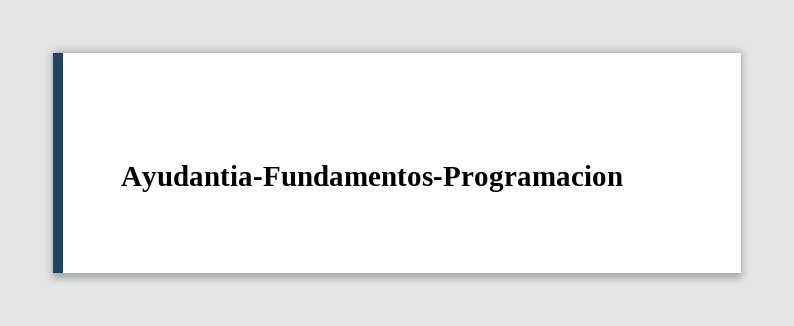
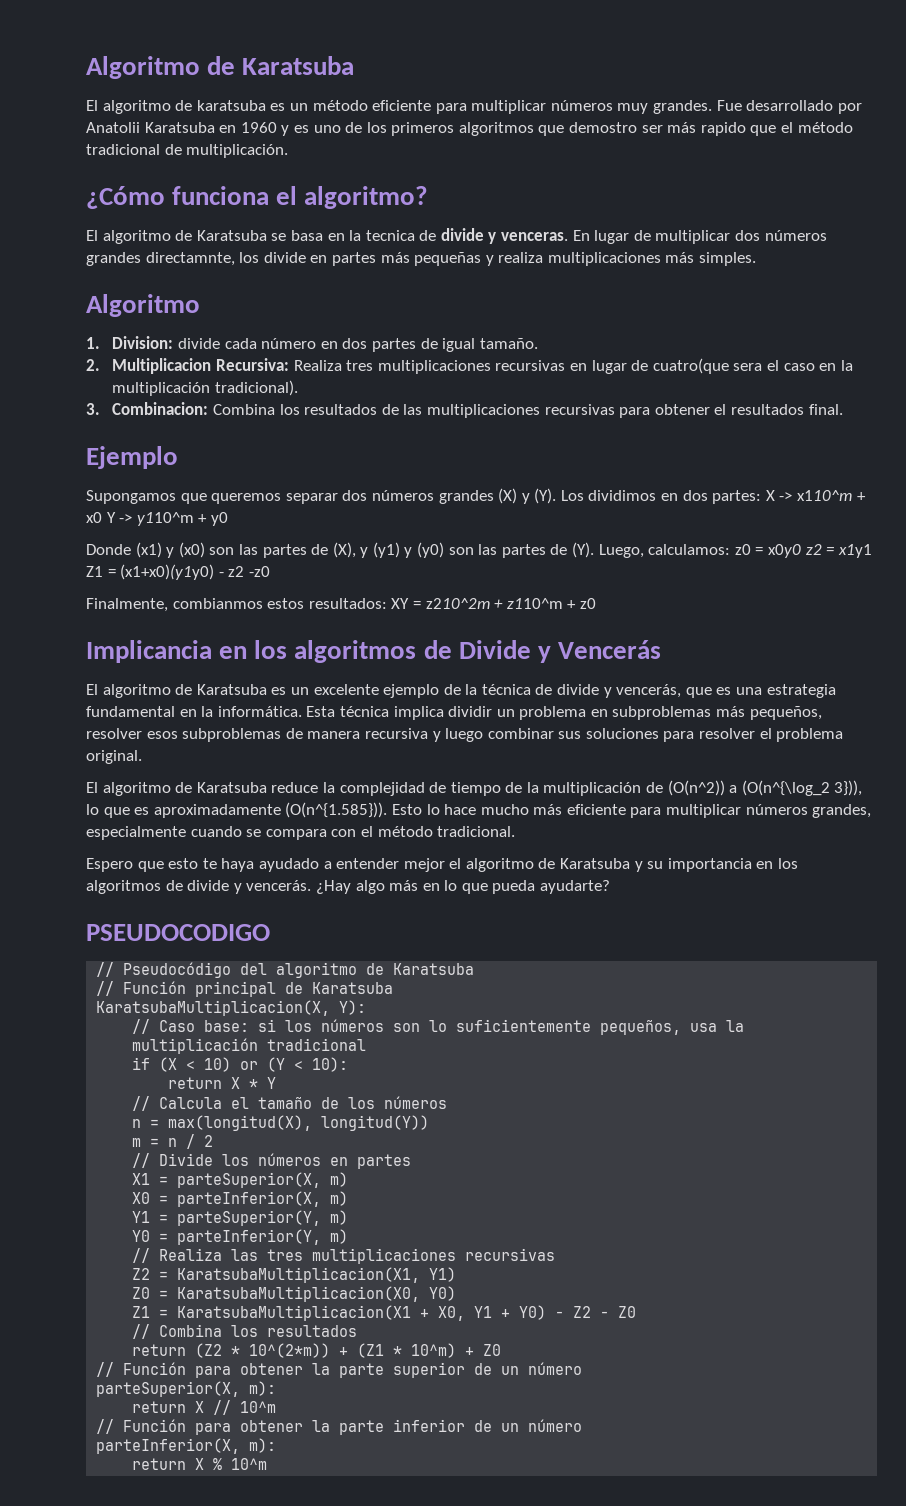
- Ayudantia-Fundamentos-Programacion
+ Algoritmo de Karatsuba
+ El algoritmo de karatsuba es un método eficiente para multiplicar números muy grandes. Fue desarrollado por Anatolii Karatsuba en 1960 y es uno de los primeros algoritmos que demostro ser más rapido que el método tradicional de multiplicación.
+ ¿Cómo funciona el algoritmo?
+ El algoritmo de Karatsuba se basa en la tecnica de divide y venceras. En lugar de multiplicar dos números grandes directamnte, los divide en partes más pequeñas y realiza multiplicaciones más simples.
+ Algoritmo
+ 1. Division: divide cada número en dos partes de igual tamaño.
+ 2. Multiplicacion Recursiva: Realiza tres multiplicaciones recursivas en lugar de cuatro(que sera el caso en la multiplicación tradicional).
+ 3. Combinacion: Combina los resultados de las multiplicaciones recursivas para obtener el resultados final.
+ Ejemplo
+ Supongamos que queremos separar dos números grandes (X) y (Y). Los dividimos en dos partes: X -> x110^m + x0 Y -> y110^m + y0
+ Donde (x1) y (x0) son las partes de (X), y (y1) y (y0) son las partes de (Y). Luego, calculamos: z0 = x0y0 z2 = x1y1 Z1 = (x1+x0)(y1y0) - z2 -z0
+ Finalmente, combianmos estos resultados: XY = z210^2m + z110^m + z0
+ Implicancia en los algoritmos de Divide y Vencerás
+ El algoritmo de Karatsuba es un excelente ejemplo de la técnica de divide y vencerás, que es una estrategia fundamental en la informática. Esta técnica implica dividir un problema en subproblemas más pequeños, resolver esos subproblemas de manera recursiva y luego combinar sus soluciones para resolver el problema original.
+ El algoritmo de Karatsuba reduce la complejidad de tiempo de la multiplicación de (O(n^2)) a (O(n^{\log_2 3})), lo que es aproximadamente (O(n^{1.585})). Esto lo hace mucho más eficiente para multiplicar números grandes, especialmente cuando se compara con el método tradicional.
+ Espero que esto te haya ayudado a entender mejor el algoritmo de Karatsuba y su importancia en los algoritmos de divide y vencerás. ¿Hay algo más en lo que pueda ayudarte?
+ PSEUDOCODIGO
+ // Pseudocódigo del algoritmo de Karatsuba
+ // Función principal de Karatsuba
+ KaratsubaMultiplicacion(X, Y):
+ // Caso base: si los números son lo suficientemente pequeños, usa la multiplicación tradicional
+ if (X < 10) or (Y < 10):
+ return X * Y
+ // Calcula el tamaño de los números
+ n = max(longitud(X), longitud(Y))
+ m = n / 2
+ // Divide los números en partes
+ X1 = parteSuperior(X, m)
+ X0 = parteInferior(X, m)
+ Y1 = parteSuperior(Y, m)
+ Y0 = parteInferior(Y, m)
+ // Realiza las tres multiplicaciones recursivas
+ Z2 = KaratsubaMultiplicacion(X1, Y1)
+ Z0 = KaratsubaMultiplicacion(X0, Y0)
+ Z1 = KaratsubaMultiplicacion(X1 + X0, Y1 + Y0) - Z2 - Z0
+ // Combina los resultados
+ return (Z2 * 10^(2*m)) + (Z1 * 10^m) + Z0
+ // Función para obtener la parte superior de un número
+ parteSuperior(X, m):
+ return X // 10^m
+ // Función para obtener la parte inferior de un número
+ parteInferior(X, m):
+ return X % 10^m

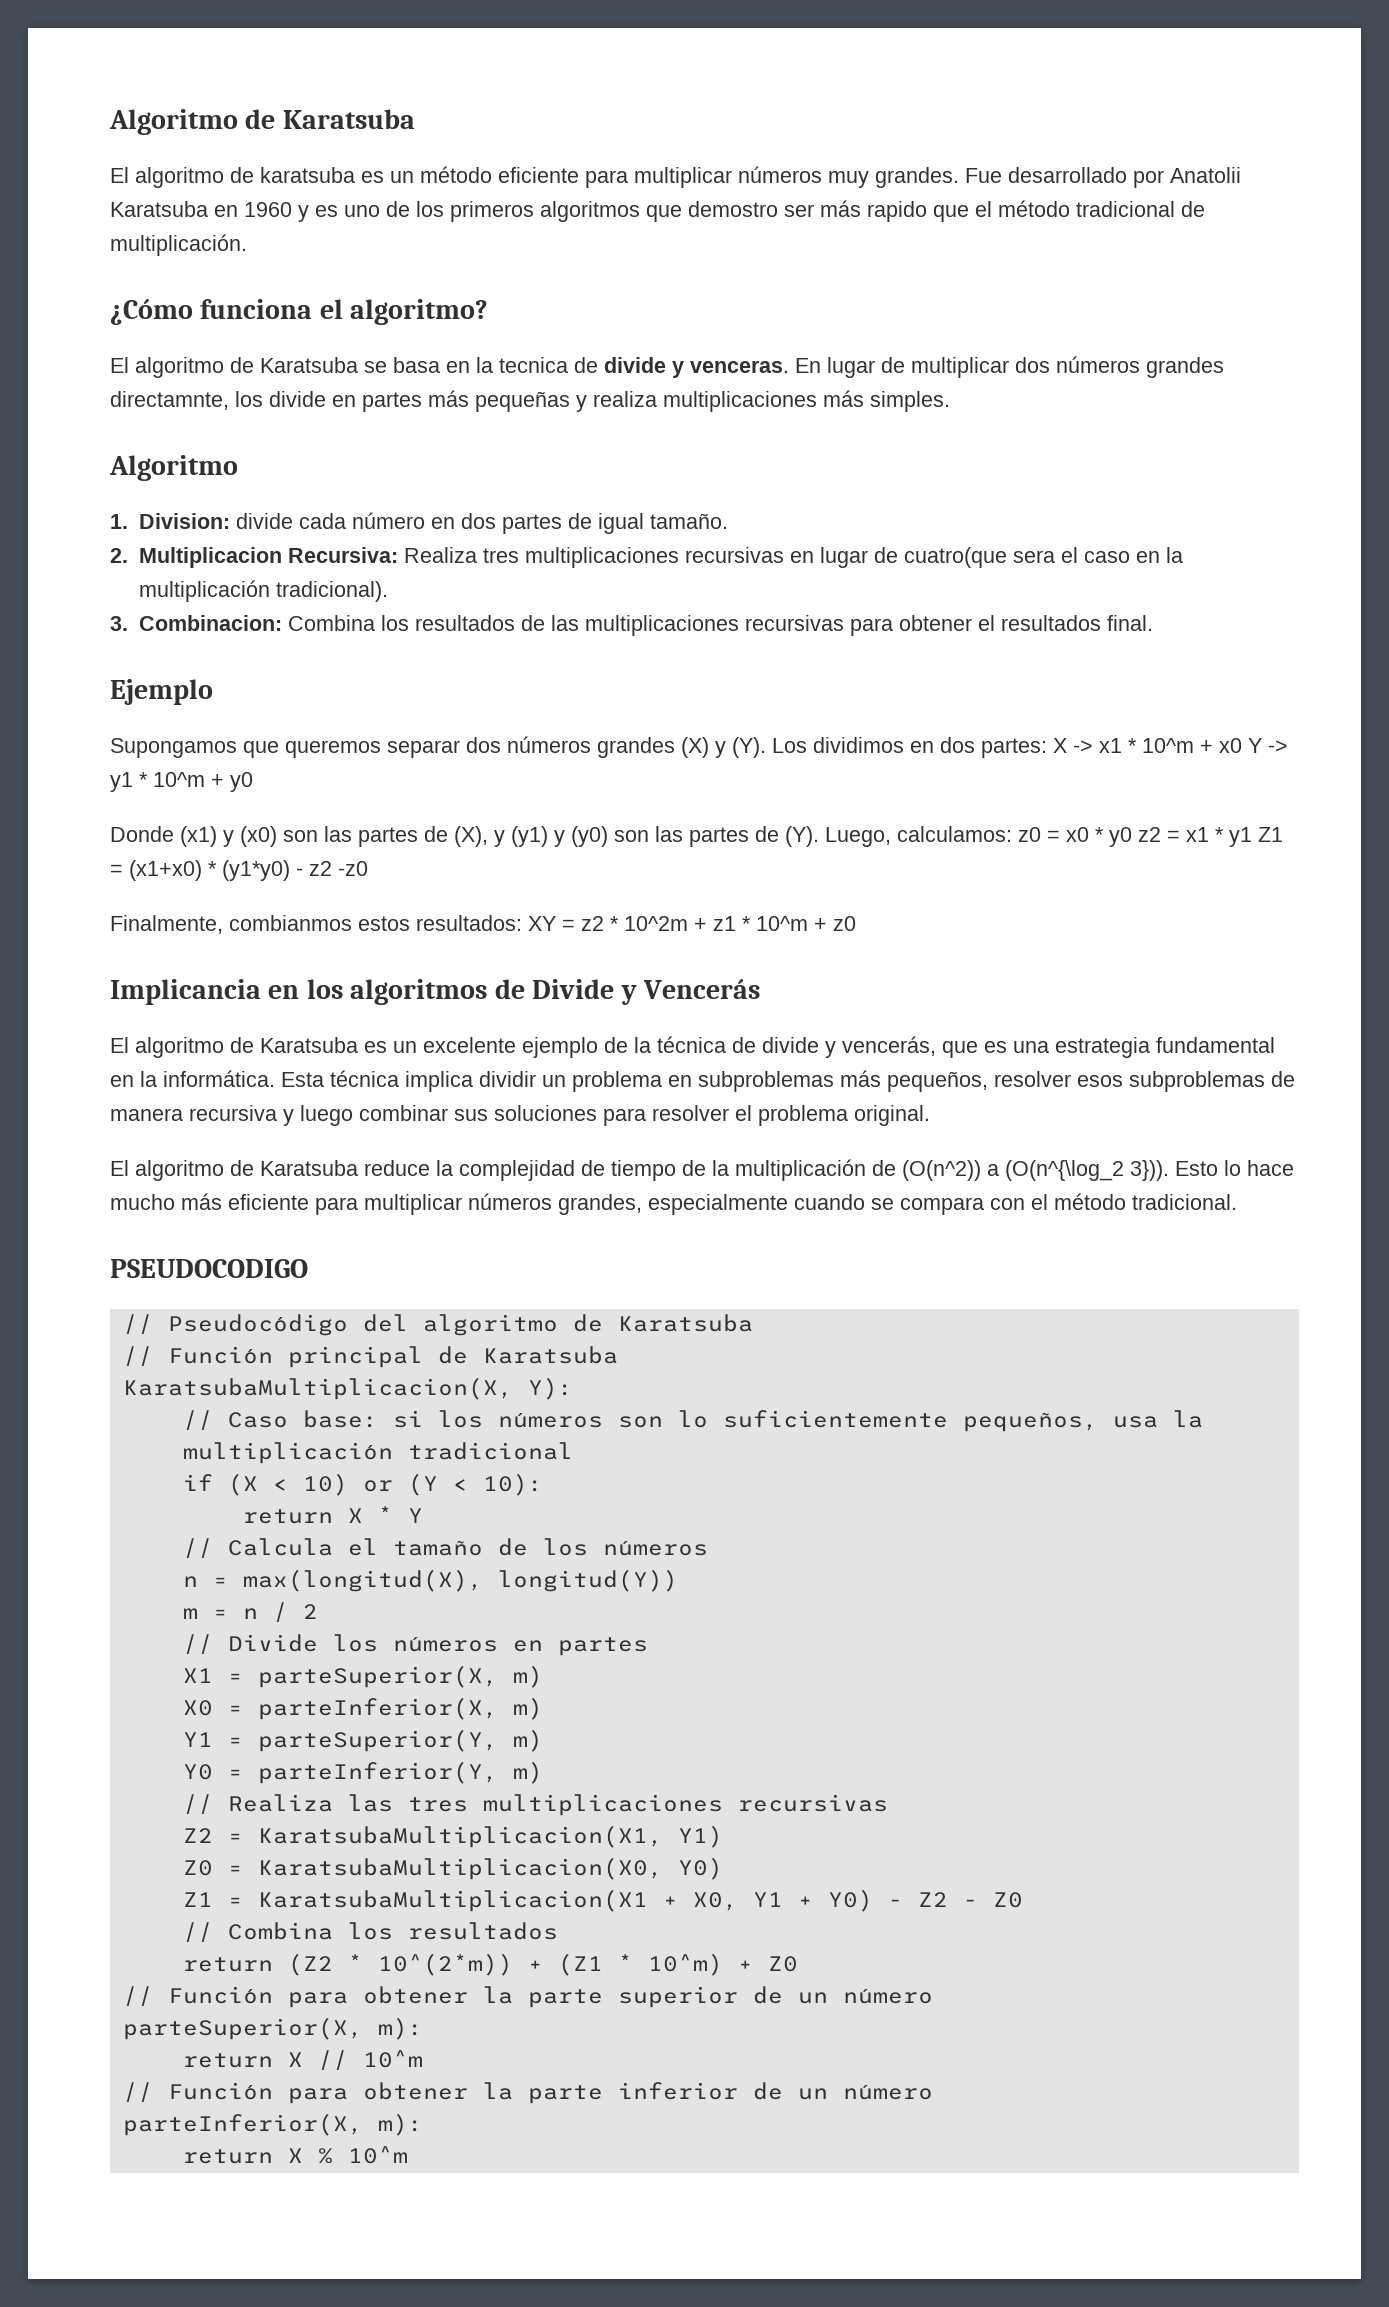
- Supongamos que queremos separar dos números grandes (X) y (Y). Los dividimos en dos partes: X -> x110^m + x0 Y -> y110^m + y0
+ Supongamos que queremos separar dos números grandes (X) y (Y). Los dividimos en dos partes: X -> x1 * 10^m + x0 Y -> y1 * 10^m + y0
- Donde (x1) y (x0) son las partes de (X), y (y1) y (y0) son las partes de (Y). Luego, calculamos: z0 = x0y0 z2 = x1y1 Z1 = (x1+x0)(y1y0) - z2 -z0
+ Donde (x1) y (x0) son las partes de (X), y (y1) y (y0) son las partes de (Y). Luego, calculamos: z0 = x0 * y0 z2 = x1 * y1 Z1 = (x1+x0) * (y1*y0) - z2 -z0
- Finalmente, combianmos estos resultados: XY = z210^2m + z110^m + z0
+ Finalmente, combianmos estos resultados: XY = z2 * 10^2m + z1 * 10^m + z0
- El algoritmo de Karatsuba reduce la complejidad de tiempo de la multiplicación de (O(n^2)) a (O(n^{\log_2 3})), lo que es aproximadamente (O(n^{1.585})). Esto lo hace mucho más eficiente para multiplicar números grandes, especialmente cuando se compara con el método tradicional.
+ El algoritmo de Karatsuba reduce la complejidad de tiempo de la multiplicación de (O(n^2)) a (O(n^{\log_2 3})). Esto lo hace mucho más eficiente para multiplicar números grandes, especialmente cuando se compara con el método tradicional.
- Espero que esto te haya ayudado a entender mejor el algoritmo de Karatsuba y su importancia en los algoritmos de divide y vencerás. ¿Hay algo más en lo que pueda ayudarte?

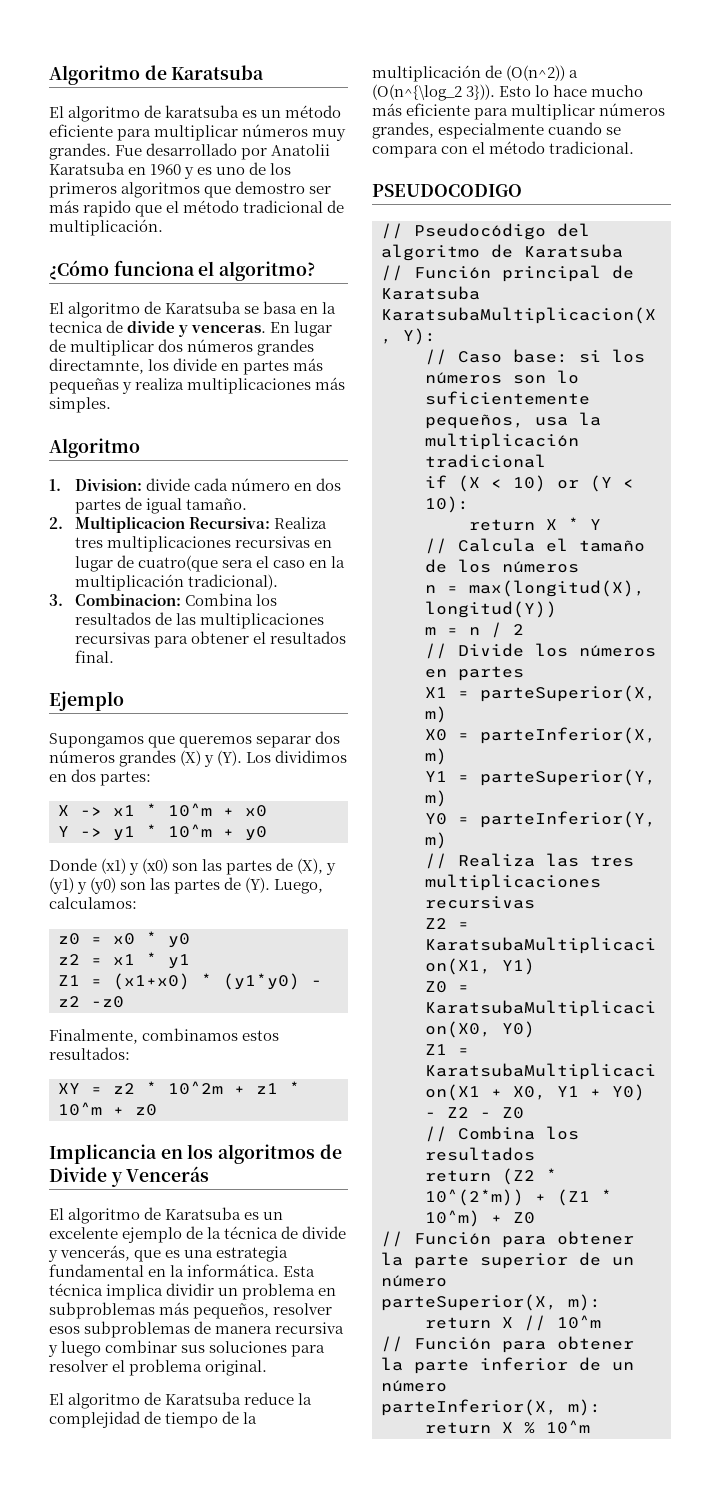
- Supongamos que queremos separar dos números grandes (X) y (Y). Los dividimos en dos partes: X -> x1 * 10^m + x0 Y -> y1 * 10^m + y0
+ Supongamos que queremos separar dos números grandes (X) y (Y). Los dividimos en dos partes:
+ X -> x1 * 10^m + x0
+ Y -> y1 * 10^m + y0
- Donde (x1) y (x0) son las partes de (X), y (y1) y (y0) son las partes de (Y). Luego, calculamos: z0 = x0 * y0 z2 = x1 * y1 Z1 = (x1+x0) * (y1*y0) - z2 -z0
+ Donde (x1) y (x0) son las partes de (X), y (y1) y (y0) son las partes de (Y). Luego, calculamos:
+ z0 = x0 * y0
+ z2 = x1 * y1
+ Z1 = (x1+x0) * (y1*y0) - z2 -z0
- Finalmente, combianmos estos resultados: XY = z2 * 10^2m + z1 * 10^m + z0
+ Finalmente, combinamos estos resultados:
+ XY = z2 * 10^2m + z1 * 10^m + z0

